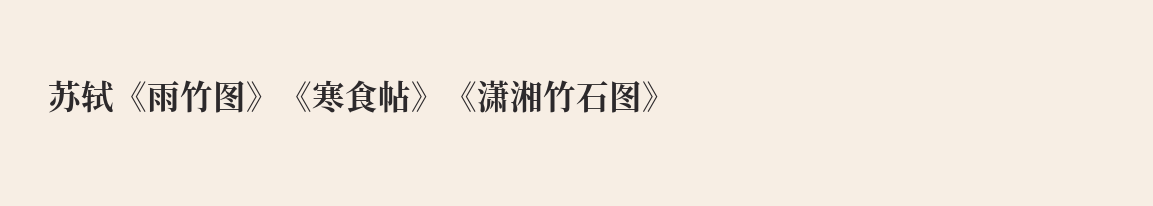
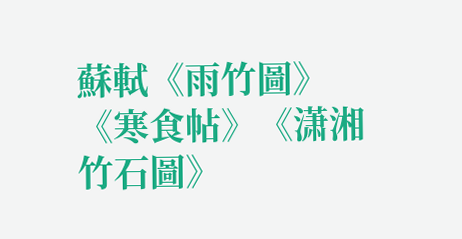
- 苏轼《雨竹图》《寒食帖》《潇湘竹石图》
+ 蘇軾《雨竹圖》《寒食帖》《潇湘竹石圖》

